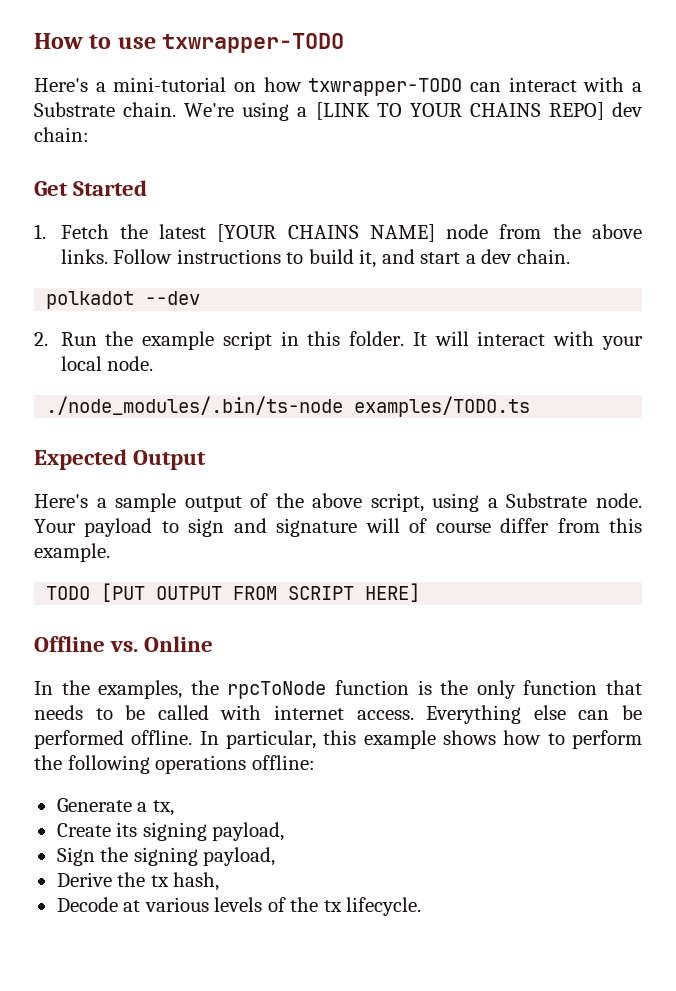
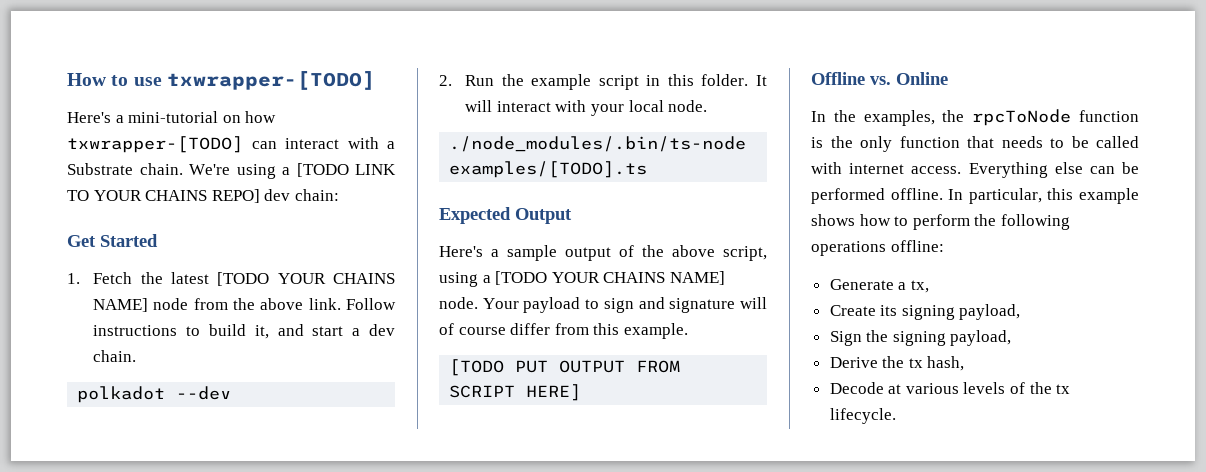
- How to use txwrapper-TODO
+ How to use txwrapper-[TODO]
- Here's a mini-tutorial on how txwrapper-TODO can interact with a Substrate chain.
+ Here's a mini-tutorial on how txwrapper-[TODO] can interact with a Substrate chain.
- We're using a [LINK TO YOUR CHAINS REPO] dev chain:
+ We're using a [TODO LINK TO YOUR CHAINS REPO] dev chain:
- 1. Fetch the latest [YOUR CHAINS NAME] node from the above links.
+ 1. Fetch the latest [TODO YOUR CHAINS NAME] node from the above link.
- ./node_modules/.bin/ts-node examples/TODO.ts
+ ./node_modules/.bin/ts-node examples/[TODO].ts
- Here's a sample output of the above script, using a Substrate node.
+ Here's a sample output of the above script, using a [TODO YOUR CHAINS NAME] node.
- TODO [PUT OUTPUT FROM SCRIPT HERE]
+ [TODO PUT OUTPUT FROM SCRIPT HERE]

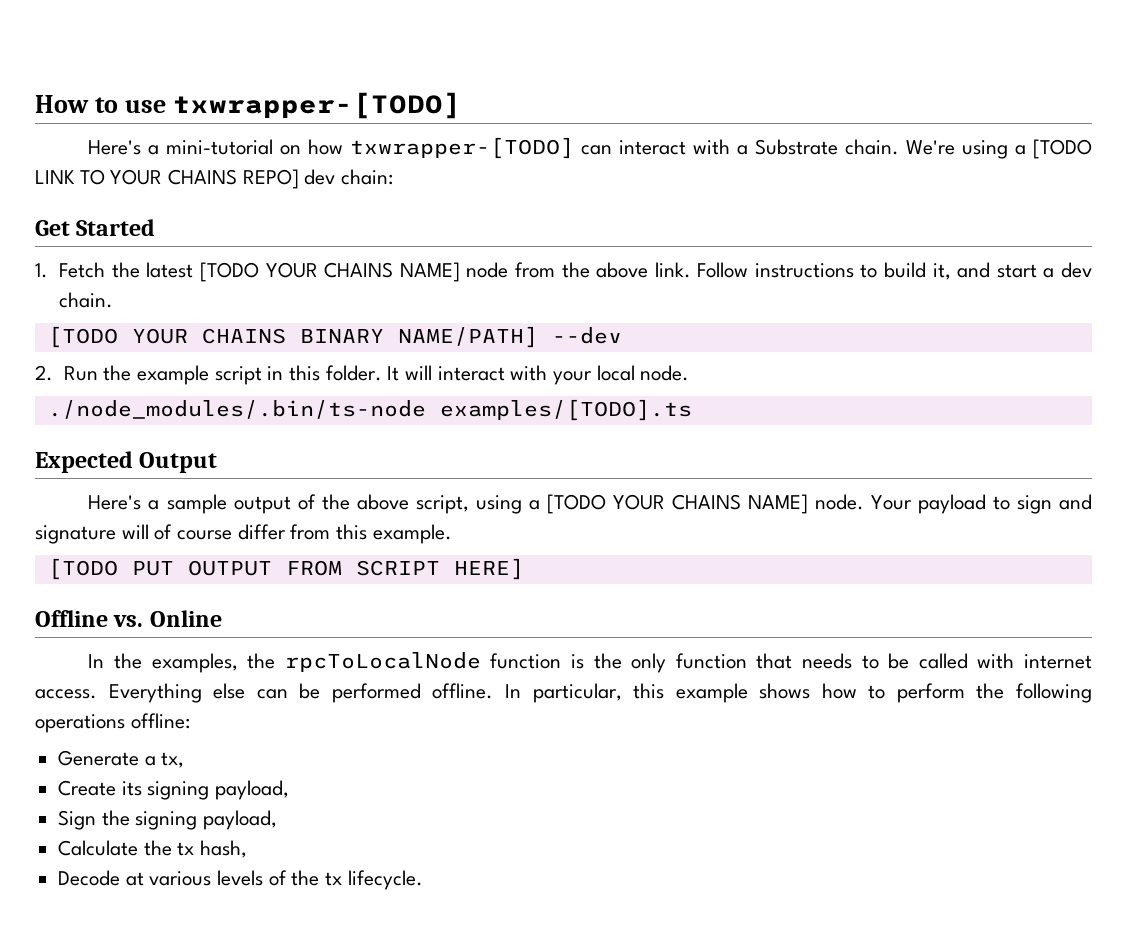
- polkadot --dev
+ [TODO YOUR CHAINS BINARY NAME/PATH] --dev
- In the examples, the rpcToNode function is the only function that needs to be called with internet access.
+ In the examples, the rpcToLocalNode function is the only function that needs to be called with internet access.
- Derive the tx hash,
+ Calculate the tx hash,

